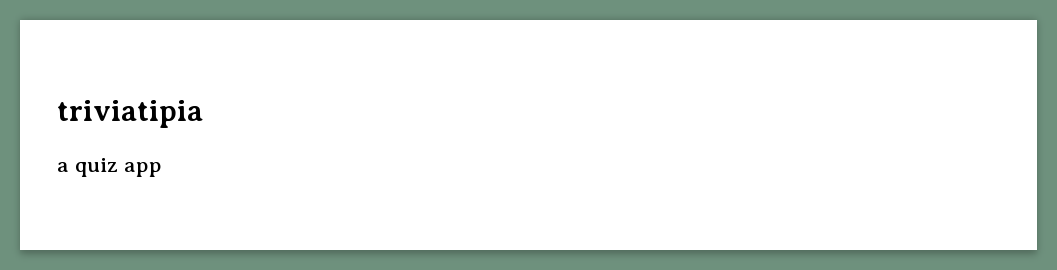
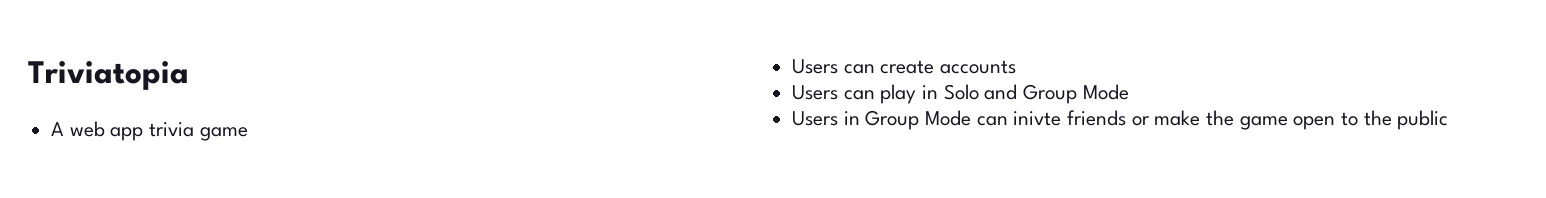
- triviatipia
- a quiz app
+ Triviatopia
+ A web app trivia game
+ Users can create accounts
+ Users can play in Solo and Group Mode
+ Users in Group Mode can inivte friends or make the game open to the public

